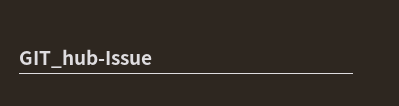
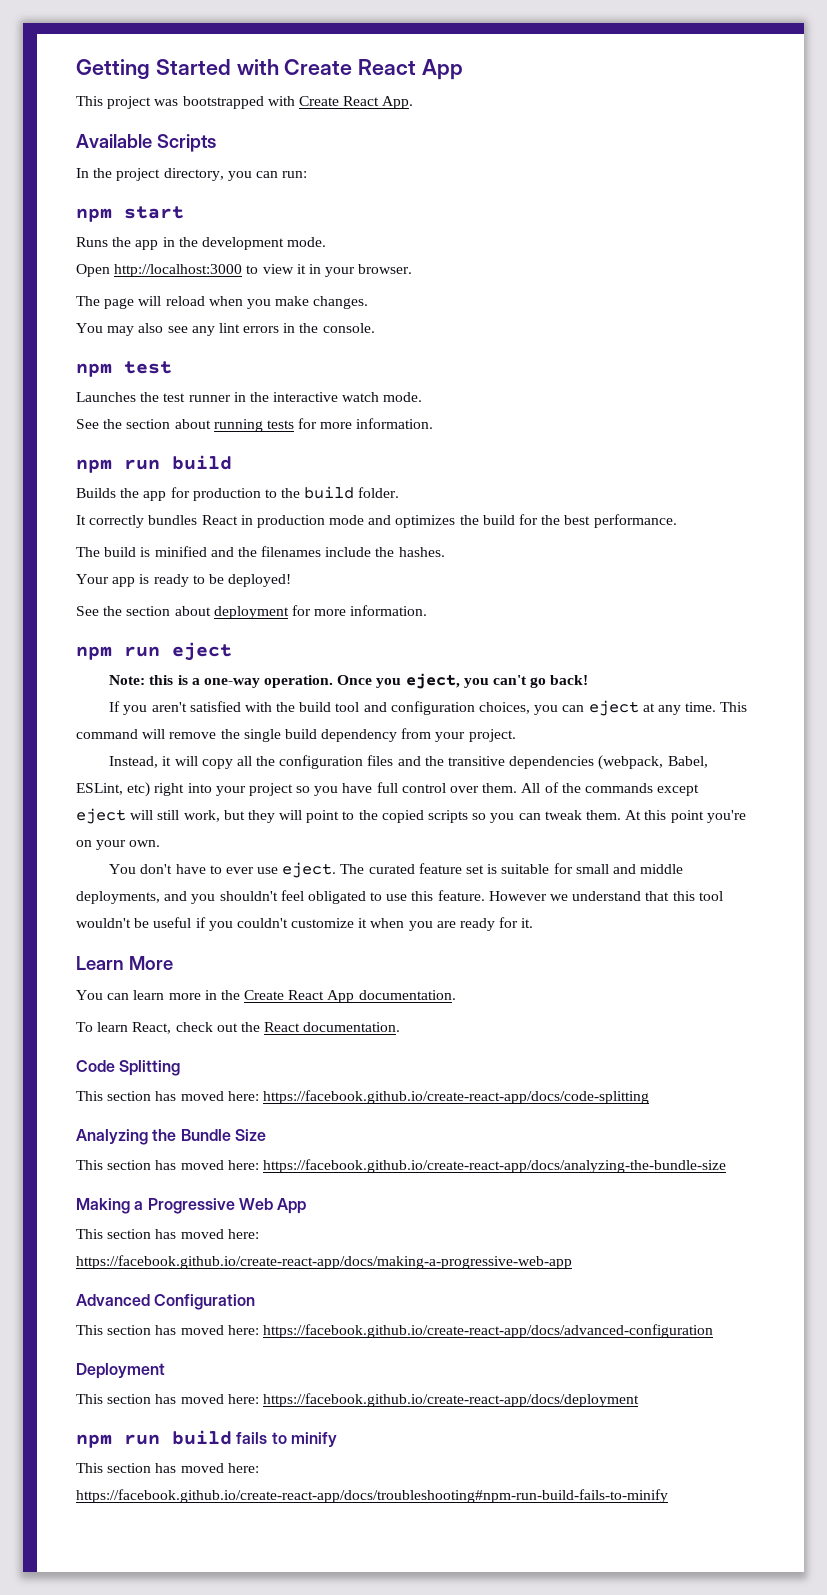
- GIT_hub-Issue
+ Getting Started with Create React App
+ This project was bootstrapped with Create React App.
+ Available Scripts
+ In the project directory, you can run:
+ npm start
+ Runs the app in the development mode.
+ Open http://localhost:3000 to view it in your browser.
+ The page will reload when you make changes.
+ You may also see any lint errors in the console.
+ npm test
+ Launches the test runner in the interactive watch mode.
+ See the section about running tests for more information.
+ npm run build
+ Builds the app for production to the build folder.
+ It correctly bundles React in production mode and optimizes the build for the best performance.
+ The build is minified and the filenames include the hashes.
+ Your app is ready to be deployed!
+ See the section about deployment for more information.
+ npm run eject
+ Note: this is a one-way operation. Once you eject, you can't go back!
+ If you aren't satisfied with the build tool and configuration choices, you can eject at any time. This command will remove the single build dependency from your project.
+ Instead, it will copy all the configuration files and the transitive dependencies (webpack, Babel, ESLint, etc) right into your project so you have full control over them. All of the commands except eject will still work, but they will point to the copied scripts so you can tweak them. At this point you're on your own.
+ You don't have to ever use eject. The curated feature set is suitable for small and middle deployments, and you shouldn't feel obligated to use this feature. However we understand that this tool wouldn't be useful if you couldn't customize it when you are ready for it.
+ Learn More
+ You can learn more in the Create React App documentation.
+ To learn React, check out the React documentation.
+ Code Splitting
+ This section has moved here: https://facebook.github.io/create-react-app/docs/code-splitting
+ Analyzing the Bundle Size
+ This section has moved here: https://facebook.github.io/create-react-app/docs/analyzing-the-bundle-size
+ Making a Progressive Web App
+ This section has moved here: https://facebook.github.io/create-react-app/docs/making-a-progressive-web-app
+ Advanced Configuration
+ This section has moved here: https://facebook.github.io/create-react-app/docs/advanced-configuration
+ Deployment
+ This section has moved here: https://facebook.github.io/create-react-app/docs/deployment
+ npm run build fails to minify
+ This section has moved here: https://facebook.github.io/create-react-app/docs/troubleshooting#npm-run-build-fails-to-minify

